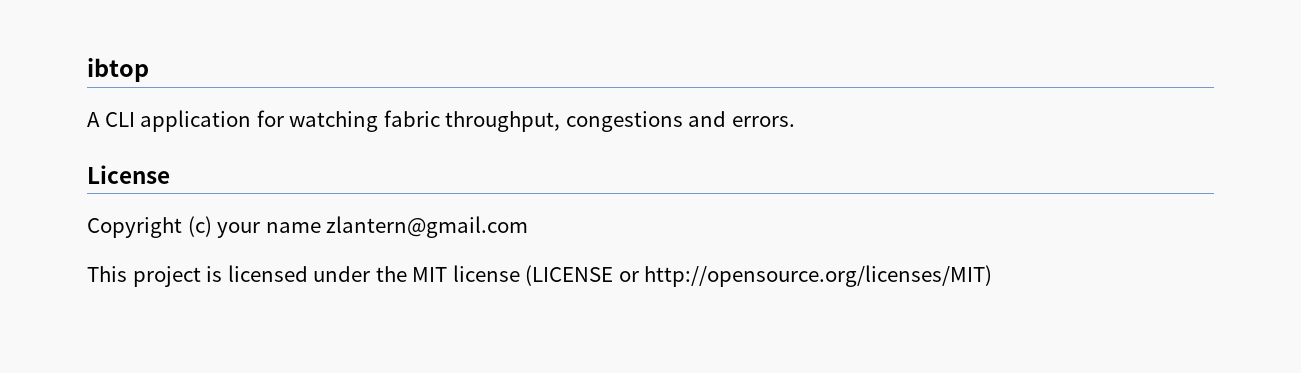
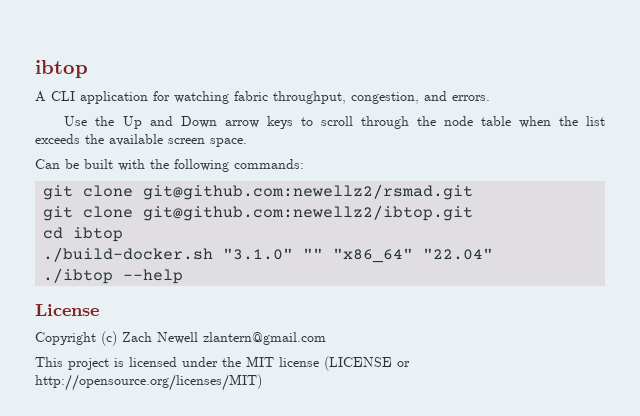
- A CLI application for watching fabric throughput, congestions and errors.
+ A CLI application for watching fabric throughput, congestion, and errors.
+ Use the Up and Down arrow keys to scroll through the node table when the list exceeds the available screen space.
+ Can be built with the following commands:
+ git clone git@github.com:newellz2/rsmad.git
+ git clone git@github.com:newellz2/ibtop.git
+ cd ibtop
+ ./build-docker.sh "3.1.0" "" "x86_64" "22.04"
+ ./ibtop --help
- Copyright (c) your name zlantern@gmail.com
+ Copyright (c) Zach Newell zlantern@gmail.com

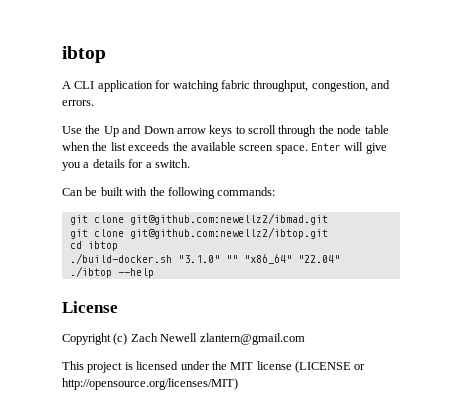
+ Enter will give you a details for a switch.
- git clone git@github.com:newellz2/rsmad.git
+ git clone git@github.com:newellz2/ibmad.git

